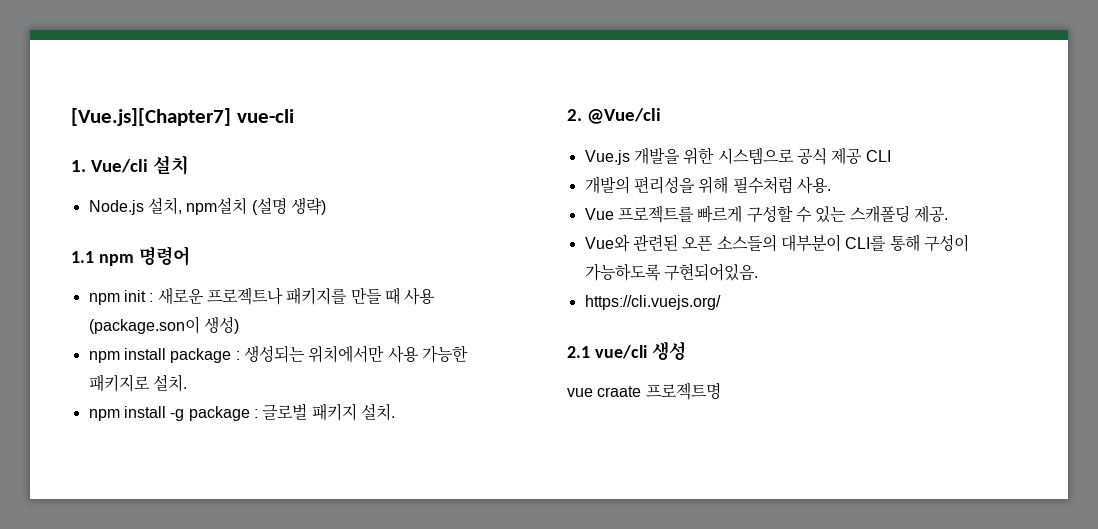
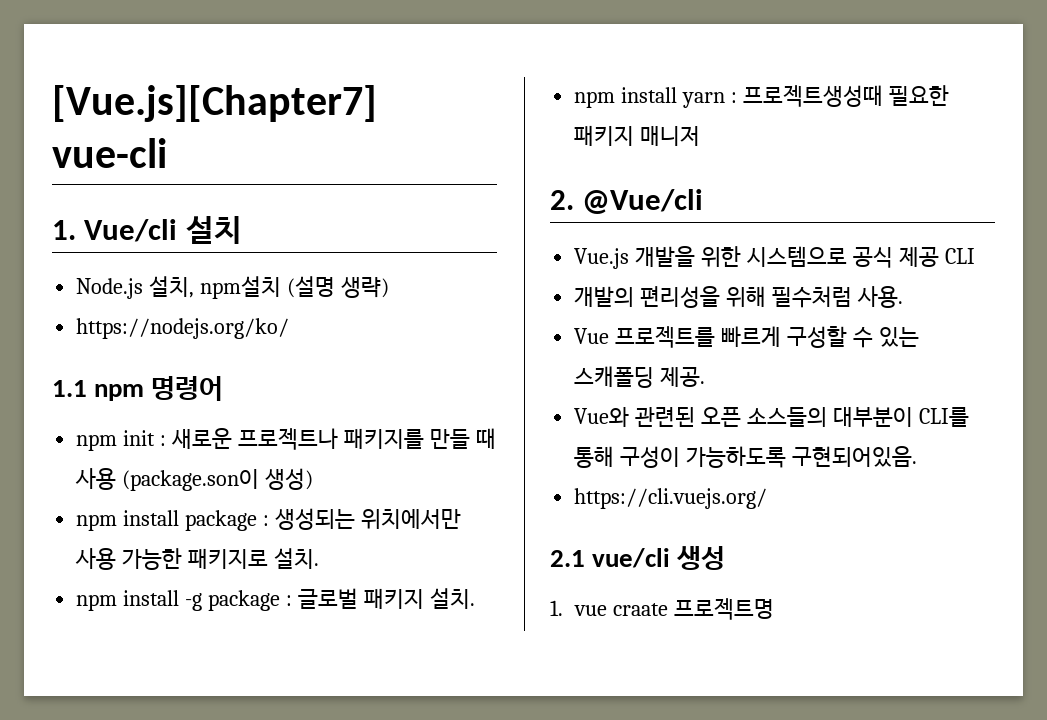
+ https://nodejs.org/ko/
+ npm install yarn : 프로젝트생성때 필요한 패키지 매니저
- vue craate 프로젝트명
+ 1. vue craate 프로젝트명

